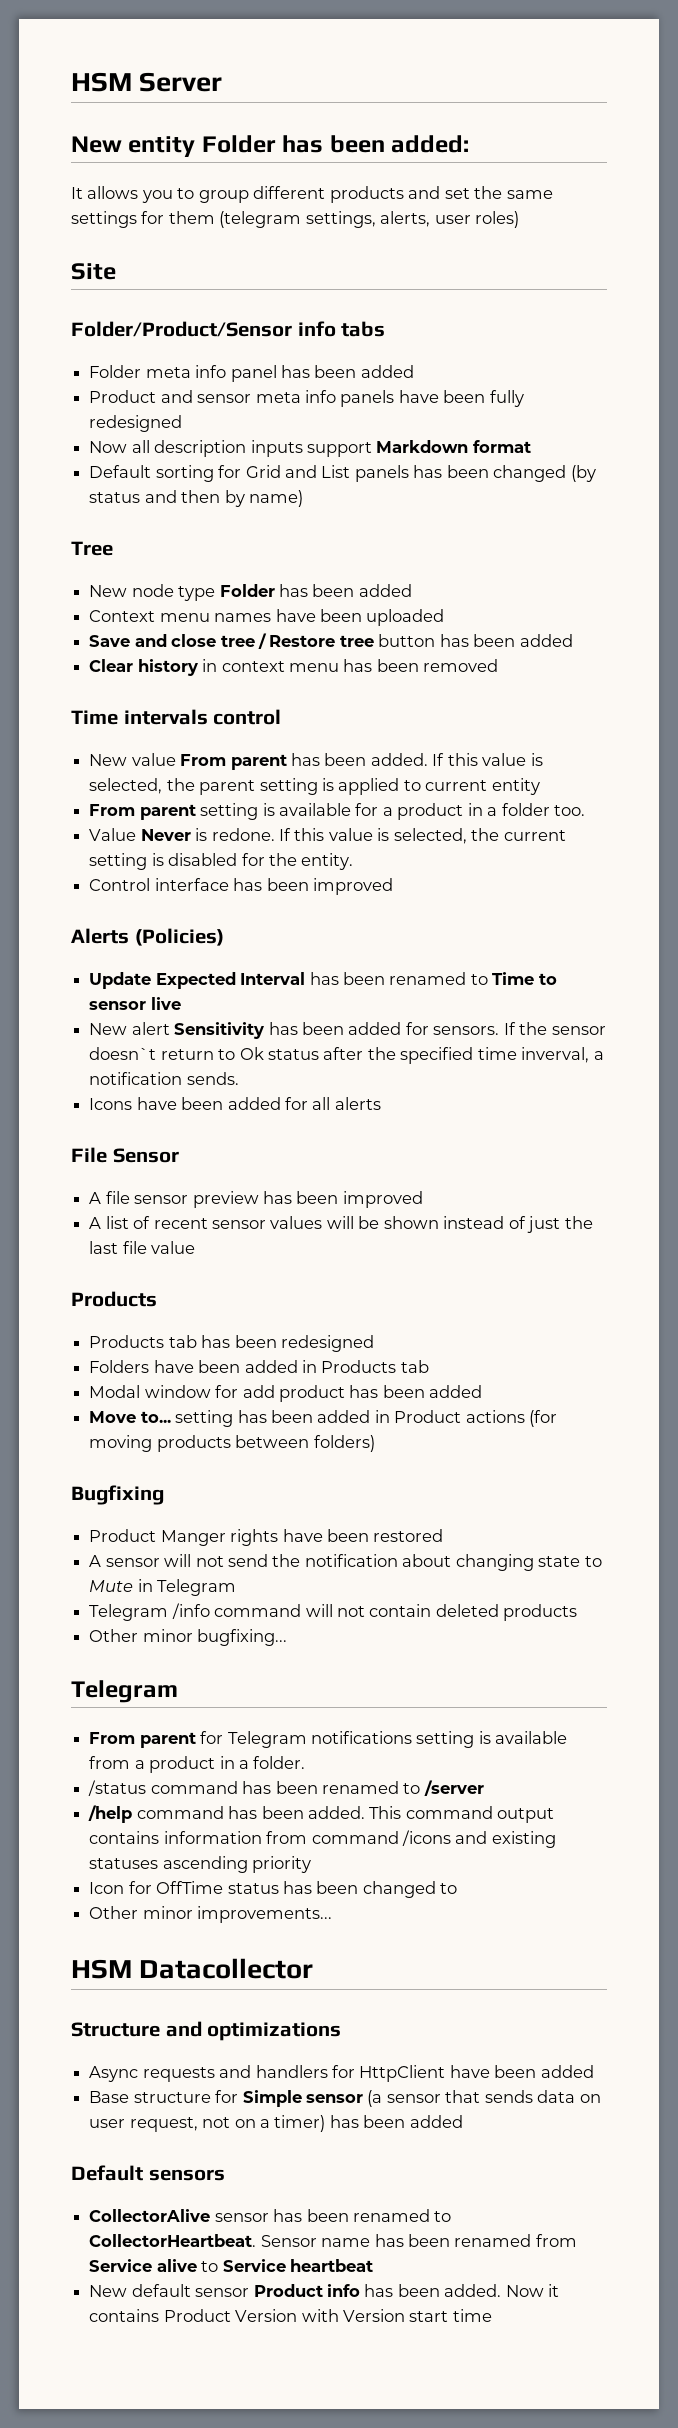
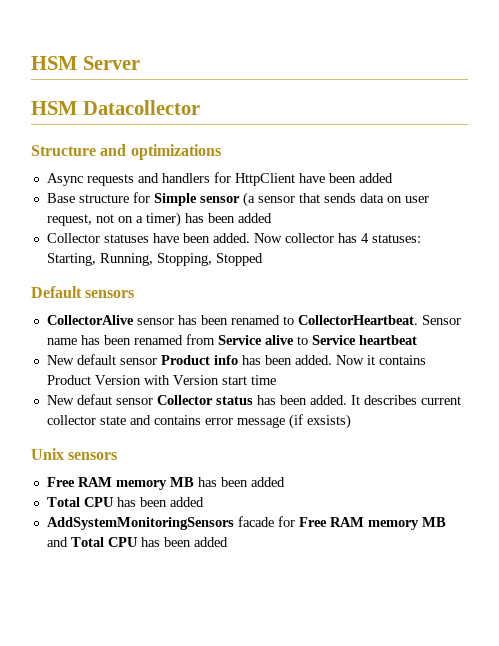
- New entity Folder has been added:
- It allows you to group different products and set the same settings for them (telegram settings, alerts, user roles)
- Site
- Folder/Product/Sensor info tabs
- Folder meta info panel has been added
- Product and sensor meta info panels have been fully redesigned
- Now all description inputs support Markdown format
- Default sorting for Grid and List panels has been changed (by status and then by name)
- Tree
- New node type Folder has been added
- Context menu names have been uploaded
- Save and close tree / Restore tree button has been added
- Clear history in context menu has been removed
- Time intervals control
- New value From parent has been added. If this value is selected, the parent setting is applied to current entity
- From parent setting is available for a product in a folder too.
- Value Never is redone. If this value is selected, the current setting is disabled for the entity.
- Control interface has been improved
- Alerts (Policies)
- Update Expected Interval has been renamed to Time to sensor live
- New alert Sensitivity has been added for sensors. If the sensor doesn`t return to Ok status after the specified time inverval, a notification sends.
- Icons have been added for all alerts
- File Sensor
- A file sensor preview has been improved
- A list of recent sensor values will be shown instead of just the last file value
- Products
- Products tab has been redesigned
- Folders have been added in Products tab
- Modal window for add product has been added
- Move to... setting has been added in Product actions (for moving products between folders)
- Bugfixing
- Product Manger rights have been restored
- A sensor will not send the notification about changing state to Mute in Telegram
- Telegram /info command will not contain deleted products
- Other minor bugfixing...
- Telegram
- From parent for Telegram notifications setting is available from a product in a folder.
- /status command has been renamed to /server
- /help command has been added. This command output contains information from command /icons and existing statuses ascending priority
- Icon for OffTime status has been changed to
- Other minor improvements...
+ Collector statuses have been added. Now collector has 4 statuses: Starting, Running, Stopping, Stopped
+ New defaut sensor Collector status has been added. It describes current collector state and contains error message (if exsists)
+ Unix sensors
+ Free RAM memory MB has been added
+ Total CPU has been added
+ AddSystemMonitoringSensors facade for Free RAM memory MB and Total CPU has been added

